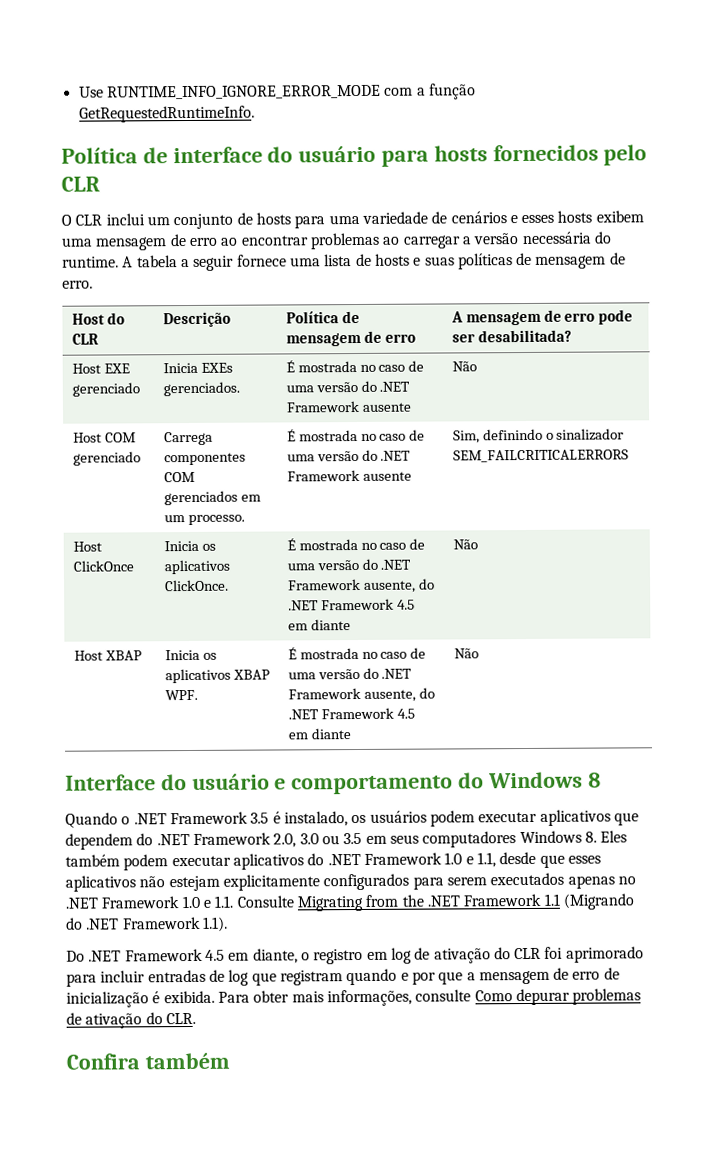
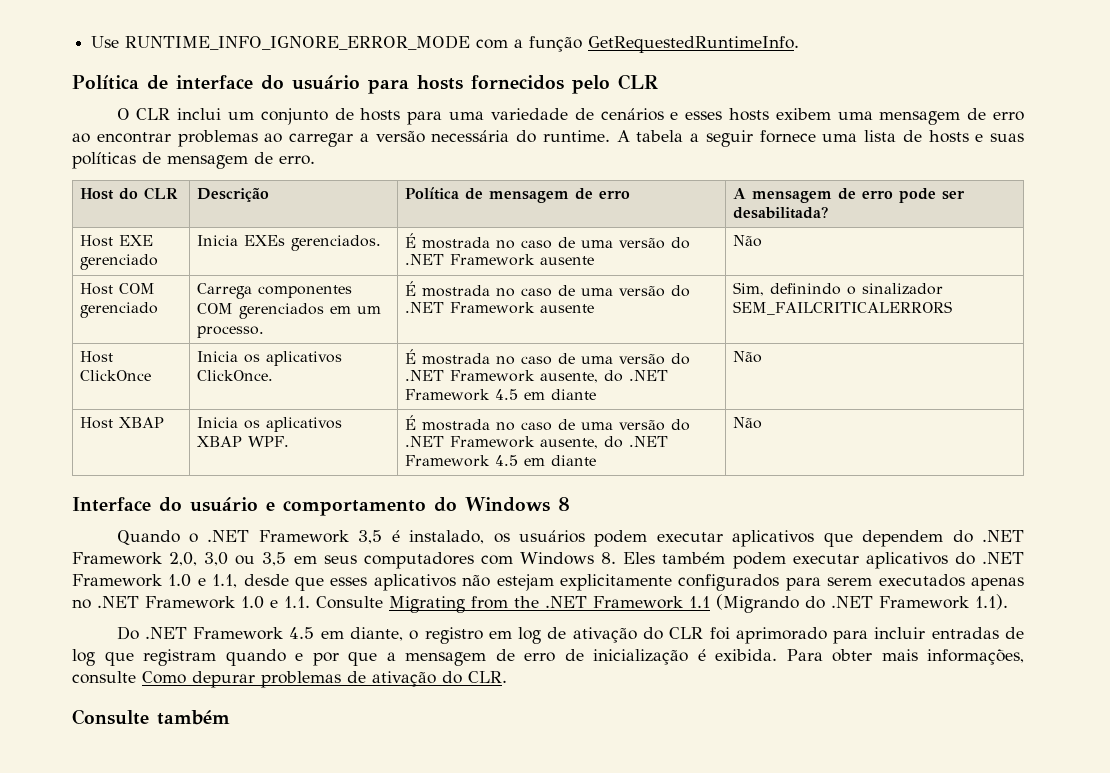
- Quando o .NET Framework 3.5 é instalado, os usuários podem executar aplicativos que dependem do .NET Framework 2.0, 3.0 ou 3.5 em seus computadores Windows 8. Eles também podem executar aplicativos do .NET Framework 1.0 e 1.1, desde que esses aplicativos não estejam explicitamente configurados para serem executados apenas no .NET Framework 1.0 e 1.1. Consulte Migrating from the .NET Framework 1.1 (Migrando do .NET Framework 1.1).
+ Quando o .NET Framework 3,5 é instalado, os usuários podem executar aplicativos que dependem do .NET Framework 2,0, 3,0 ou 3,5 em seus computadores com Windows 8. Eles também podem executar aplicativos do .NET Framework 1.0 e 1.1, desde que esses aplicativos não estejam explicitamente configurados para serem executados apenas no .NET Framework 1.0 e 1.1. Consulte Migrating from the .NET Framework 1.1 (Migrando do .NET Framework 1.1).
- Confira também
+ Consulte também

